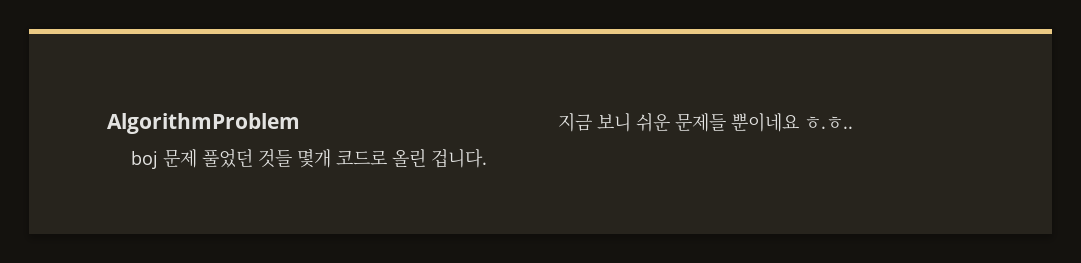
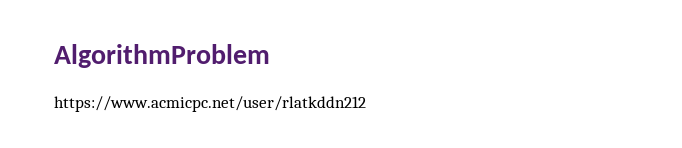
- boj 문제 풀었던 것들 몇개 코드로 올린 겁니다. 지금 보니 쉬운 문제들 뿐이네요 ㅎ.ㅎ..
+ https://www.acmicpc.net/user/rlatkddn212

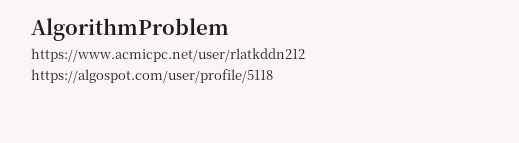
+ https://algospot.com/user/profile/5118

